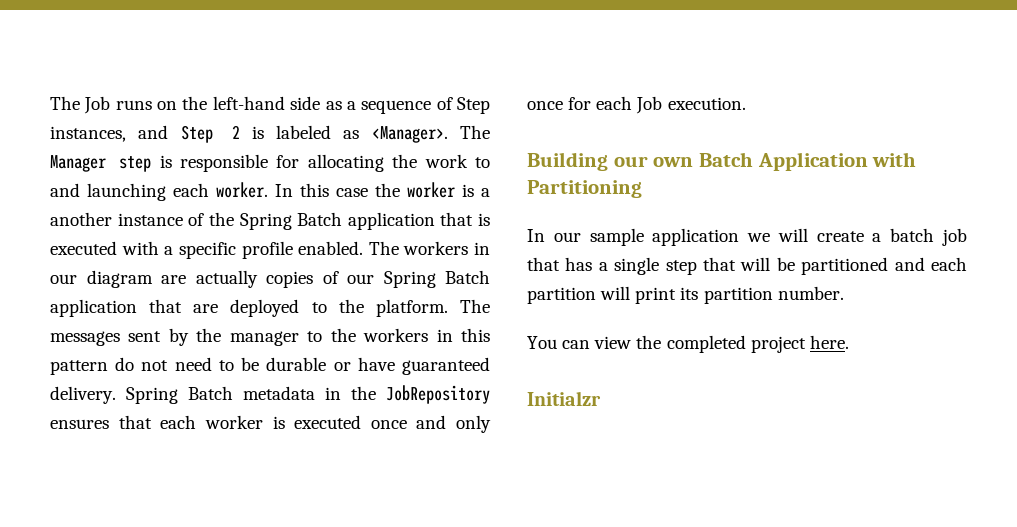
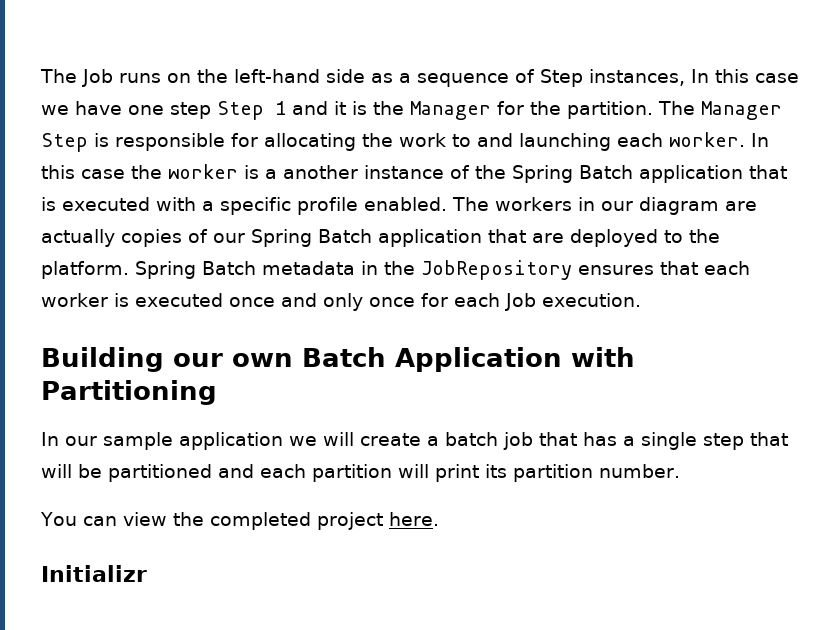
- The Job runs on the left-hand side as a sequence of Step instances, and Step 2 is labeled as <Manager>.
+ The Job runs on the left-hand side as a sequence of Step instances, In this case we have one step Step 1 and it is the Manager for the partition.
- The Manager step is responsible for allocating the work to and launching each worker.
+ The Manager Step is responsible for allocating the work to and launching each worker.
- The messages sent by the manager to the workers in this pattern do not need to be durable or have guaranteed delivery.
- Initialzr
+ Initializr

